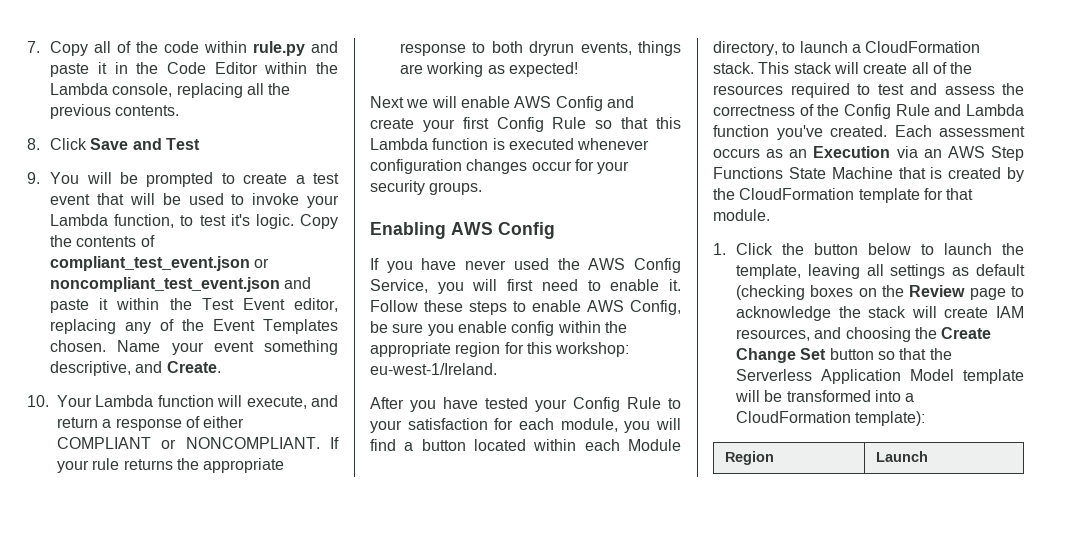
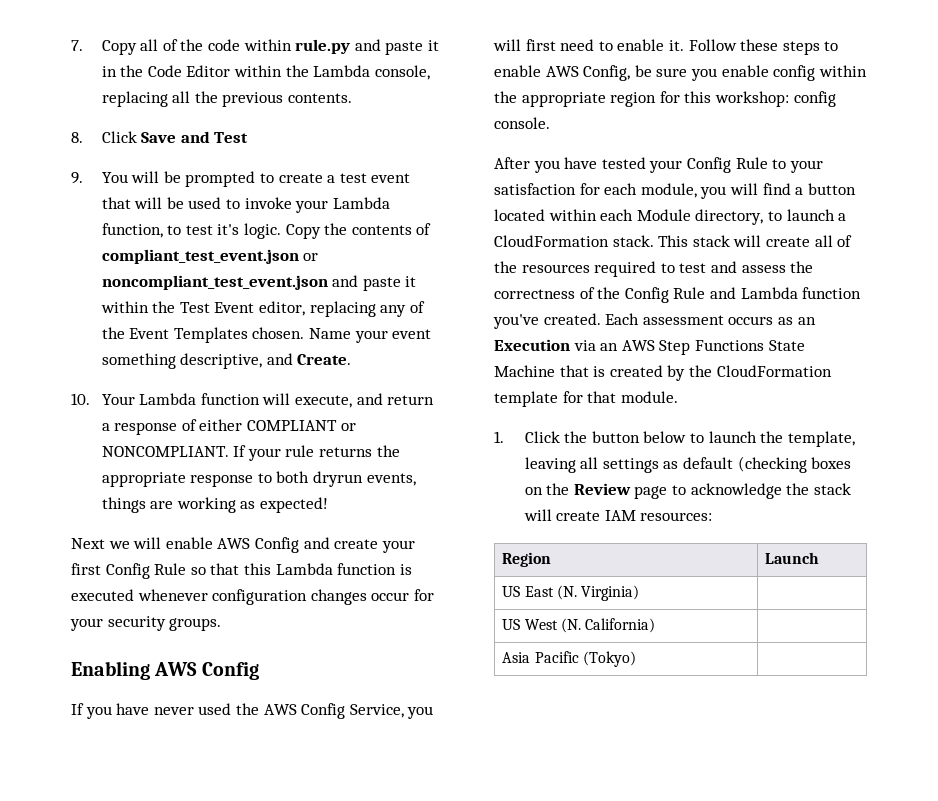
- Follow these steps to enable AWS Config, be sure you enable config within the appropriate region for this workshop: eu-west-1/Ireland.
+ Follow these steps to enable AWS Config, be sure you enable config within the appropriate region for this workshop: config console.
- 1. Click the button below to launch the template, leaving all settings as default (checking boxes on the Review page to acknowledge the stack will create IAM resources, and choosing the Create Change Set button so that the Serverless Application Model template will be transformed into a CloudFormation template):
+ 1. Click the button below to launch the template, leaving all settings as default (checking boxes on the Review page to acknowledge the stack will create IAM resources:
  Region | Launch
+ US East (N. Virginia) |
+ US West (N. California) |
+ Asia Pacific (Tokyo) |

